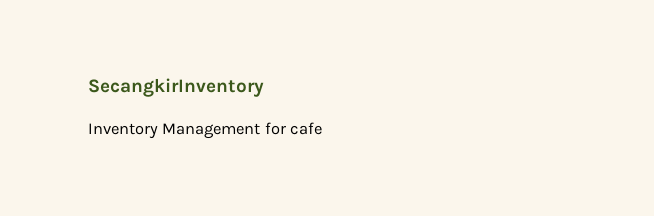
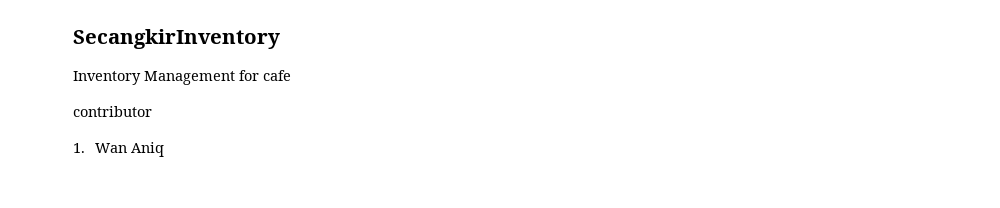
+ contributor
+ 1. Wan Aniq

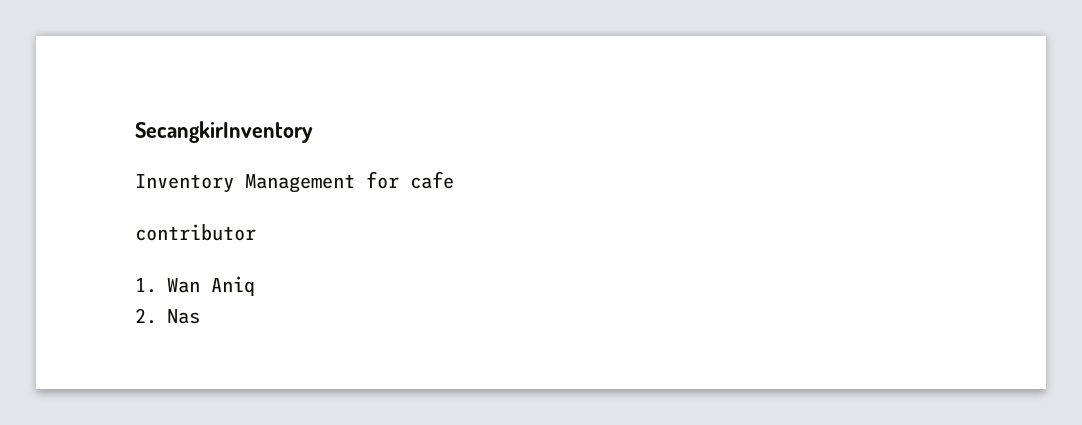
+ 2. Nas

